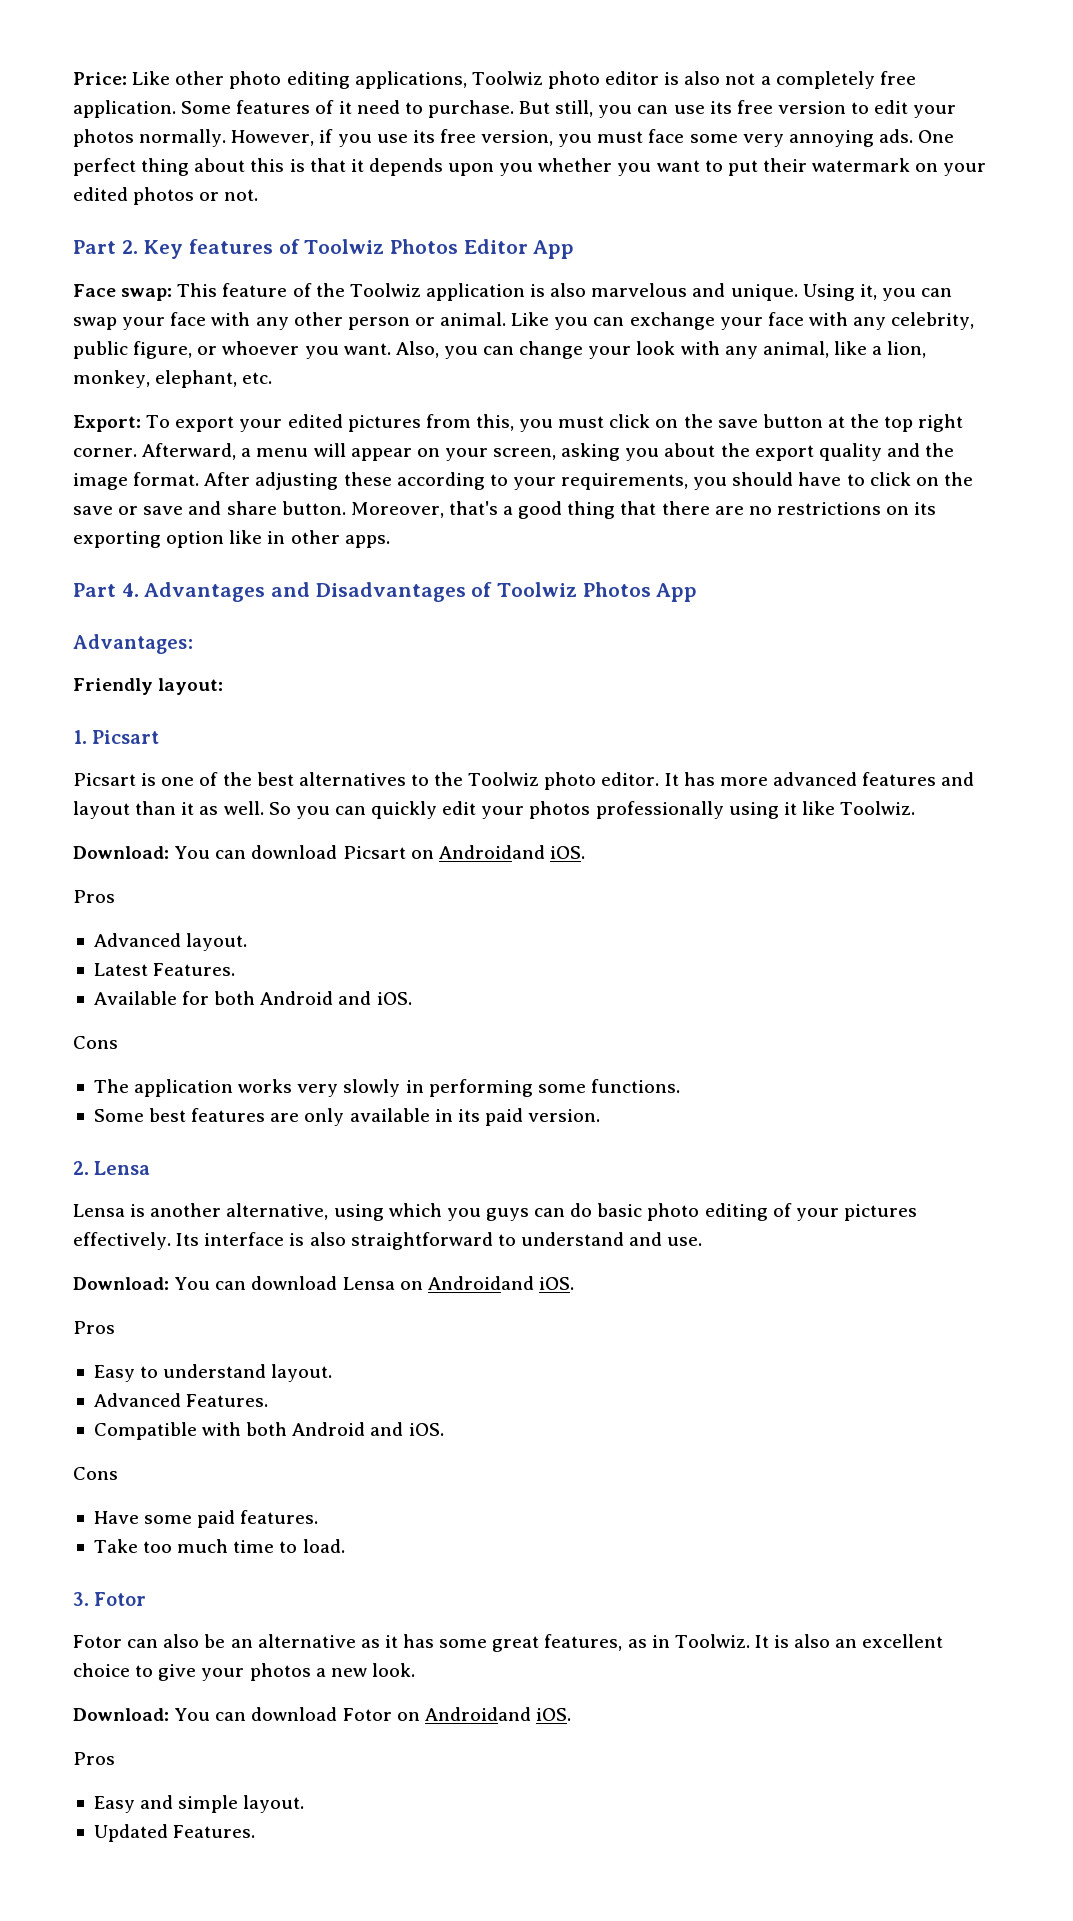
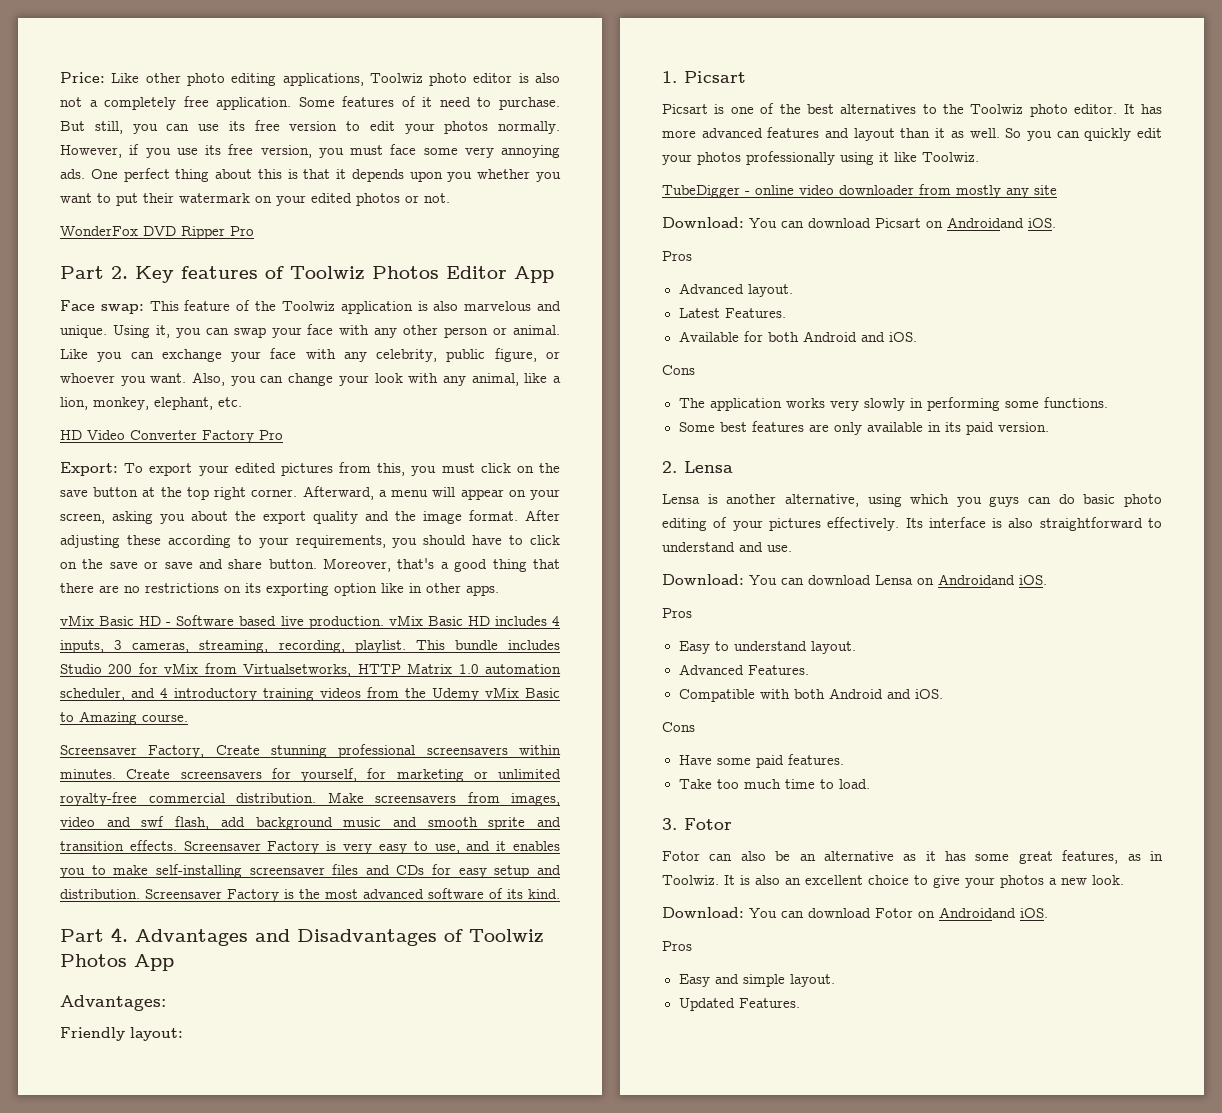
+ WonderFox DVD Ripper Pro
+ HD Video Converter Factory Pro
+ vMix Basic HD - Software based live production. vMix Basic HD includes 4 inputs, 3 cameras, streaming, recording, playlist. This bundle includes Studio 200 for vMix from Virtualsetworks, HTTP Matrix 1.0 automation scheduler, and 4 introductory training videos from the Udemy vMix Basic to Amazing course.
+ Screensaver Factory, Create stunning professional screensavers within minutes. Create screensavers for yourself, for marketing or unlimited royalty-free commercial distribution. Make screensavers from images, video and swf flash, add background music and smooth sprite and transition effects. Screensaver Factory is very easy to use, and it enables you to make self-installing screensaver files and CDs for easy setup and distribution. Screensaver Factory is the most advanced software of its kind.
+ TubeDigger - online video downloader from mostly any site

